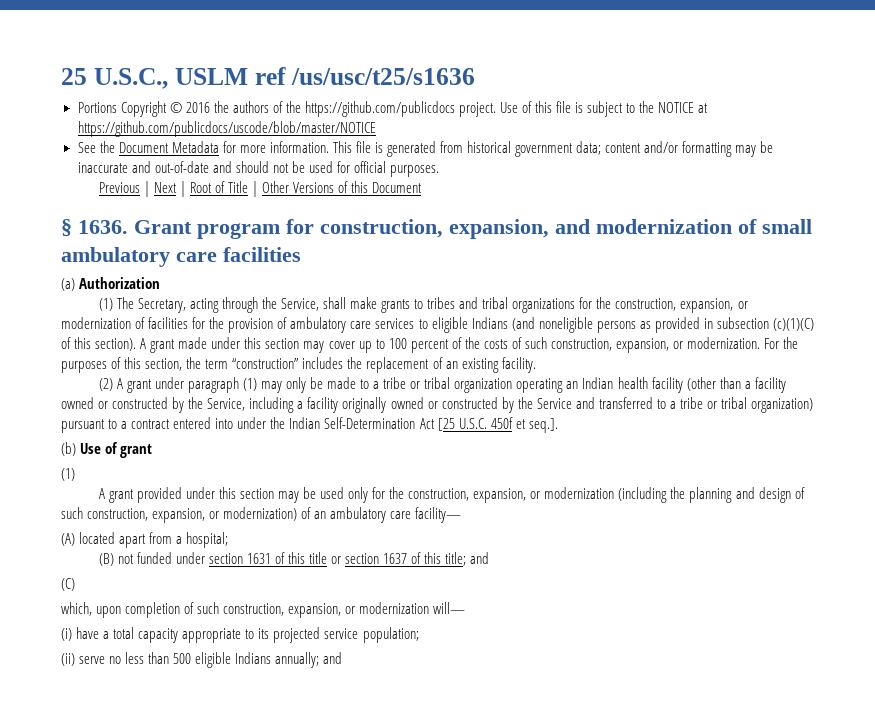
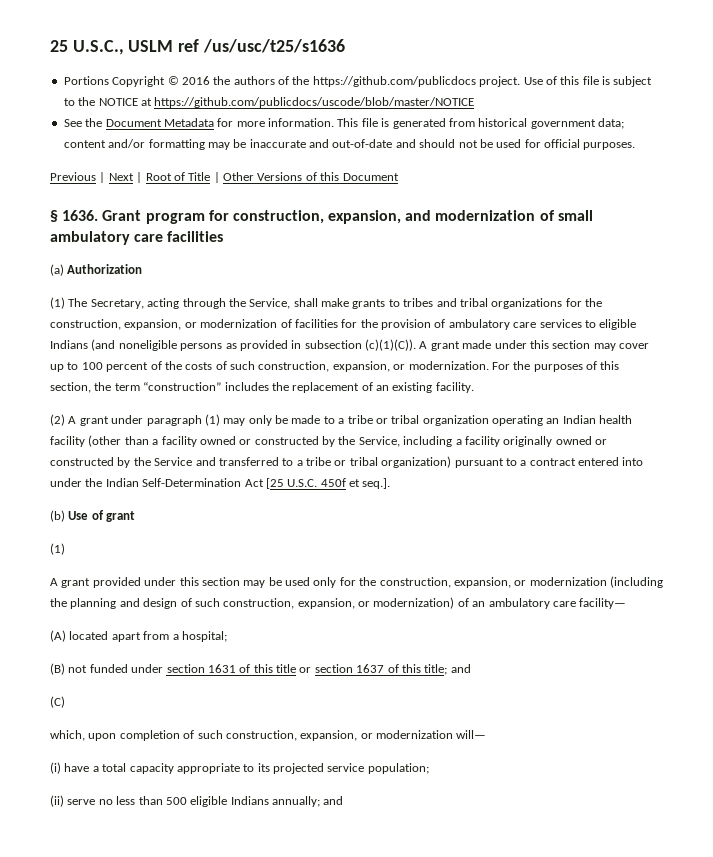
- (1) The Secretary, acting through the Service, shall make grants to tribes and tribal organizations for the construction, expansion, or modernization of facilities for the provision of ambulatory care services to eligible Indians (and noneligible persons as provided in subsection (c)(1)(C) of this section).
+ (1) The Secretary, acting through the Service, shall make grants to tribes and tribal organizations for the construction, expansion, or modernization of facilities for the provision of ambulatory care services to eligible Indians (and noneligible persons as provided in subsection (c)(1)(C)).

